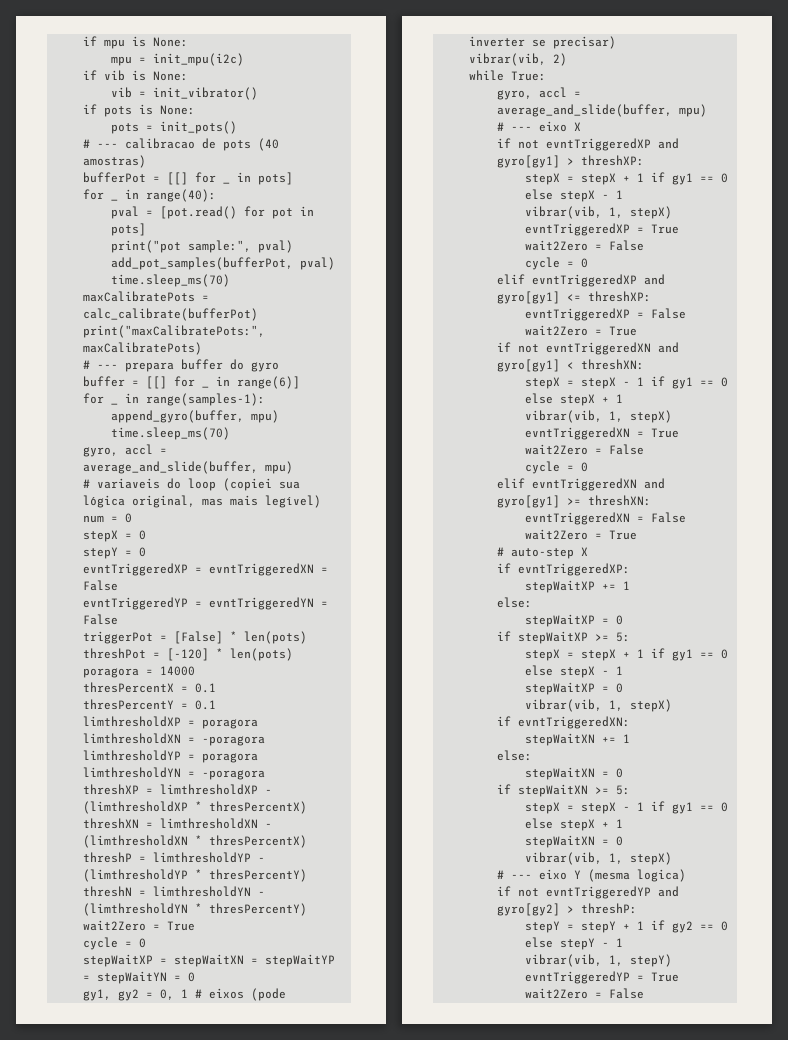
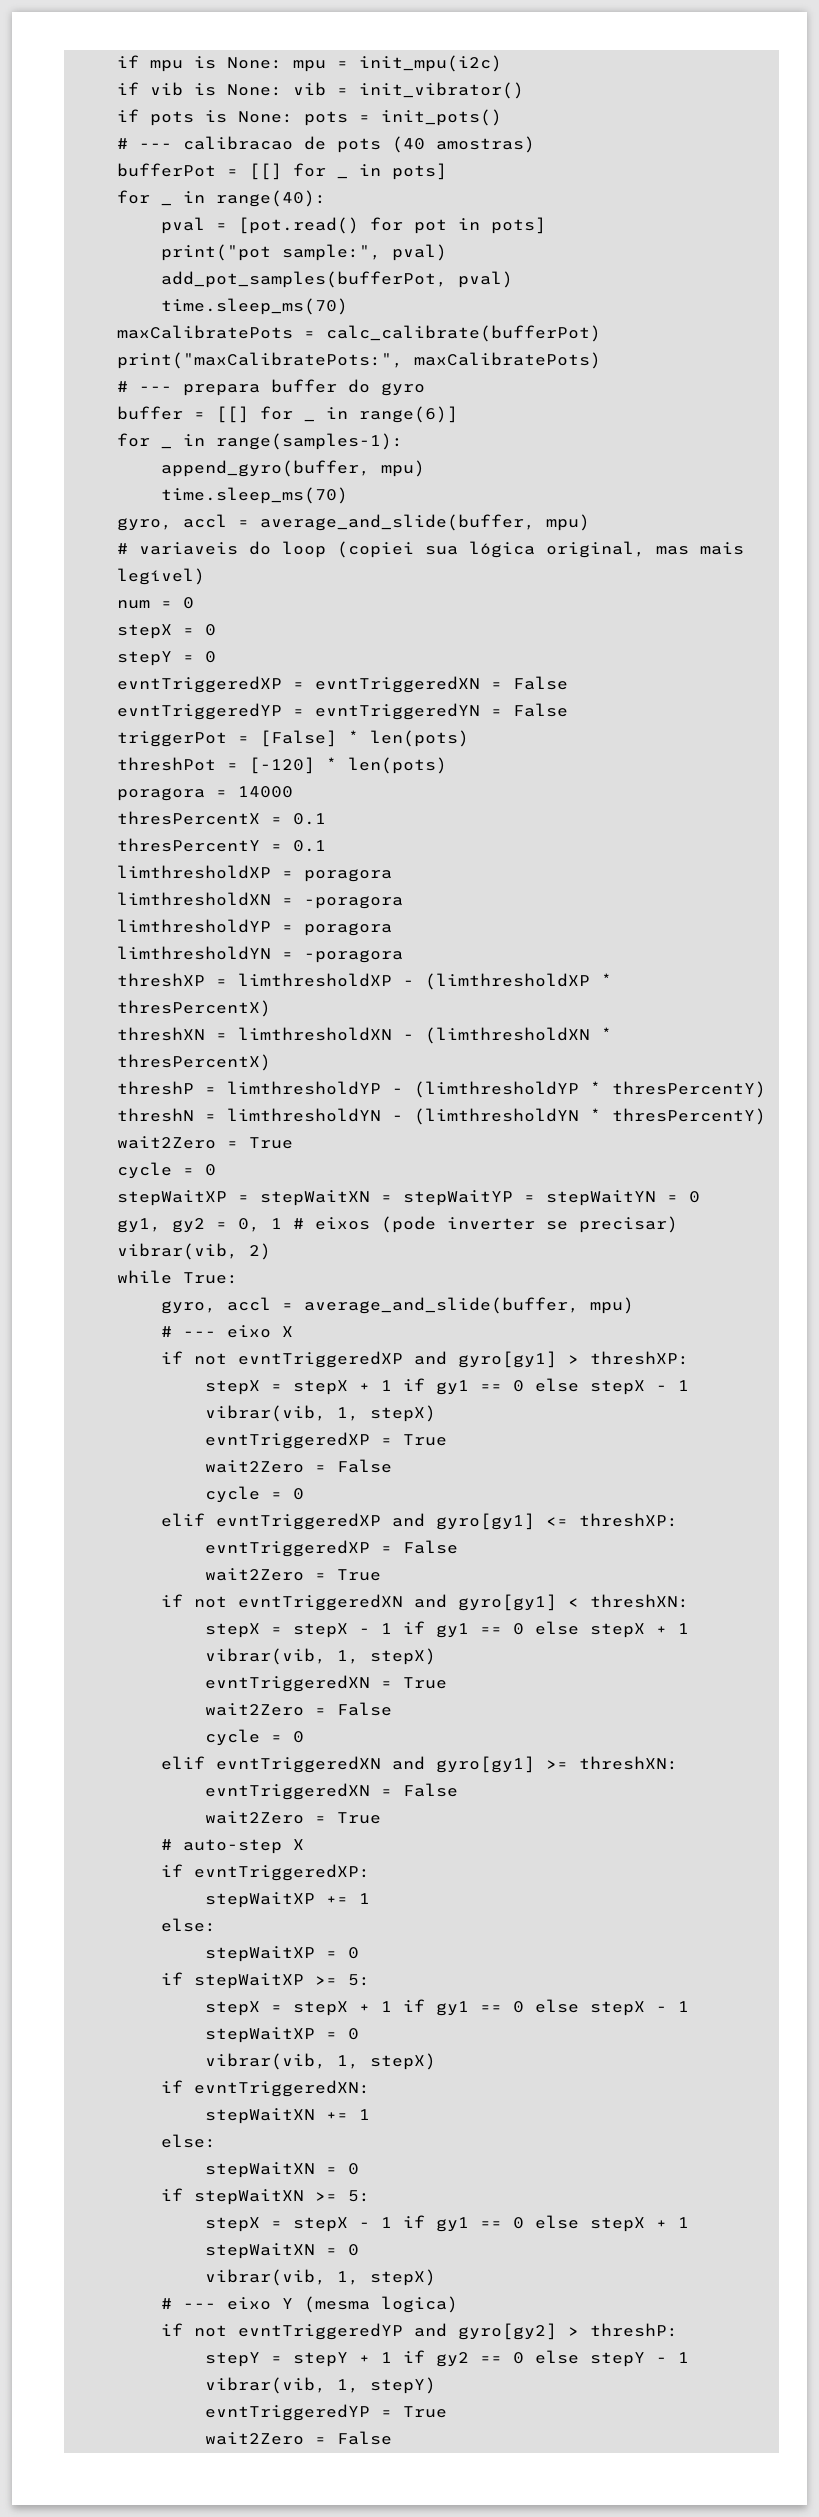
- if mpu is None:
- mpu = init_mpu(i2c)
+ if mpu is None: mpu = init_mpu(i2c)
- if vib is None:
- vib = init_vibrator()
+ if vib is None: vib = init_vibrator()
- if pots is None:
- pots = init_pots()
+ if pots is None: pots = init_pots()

